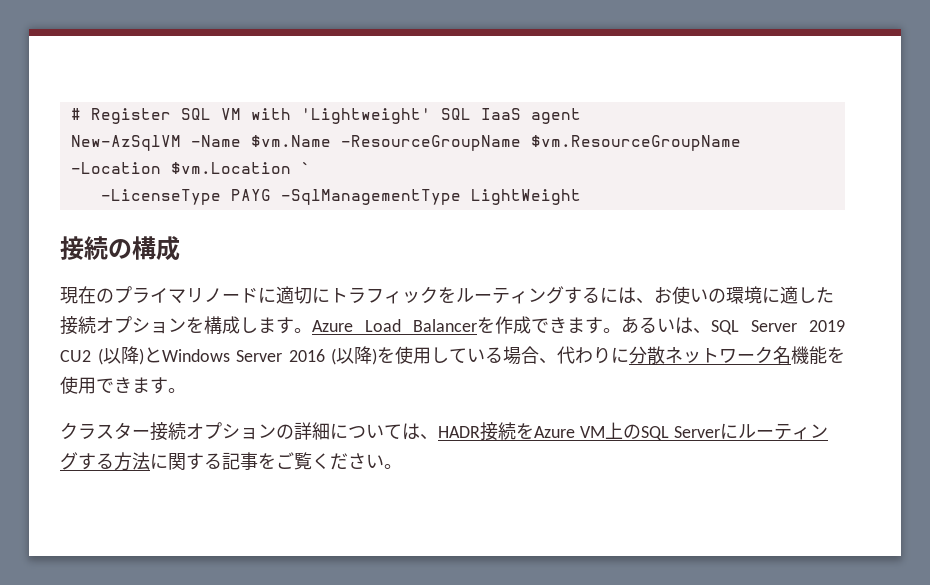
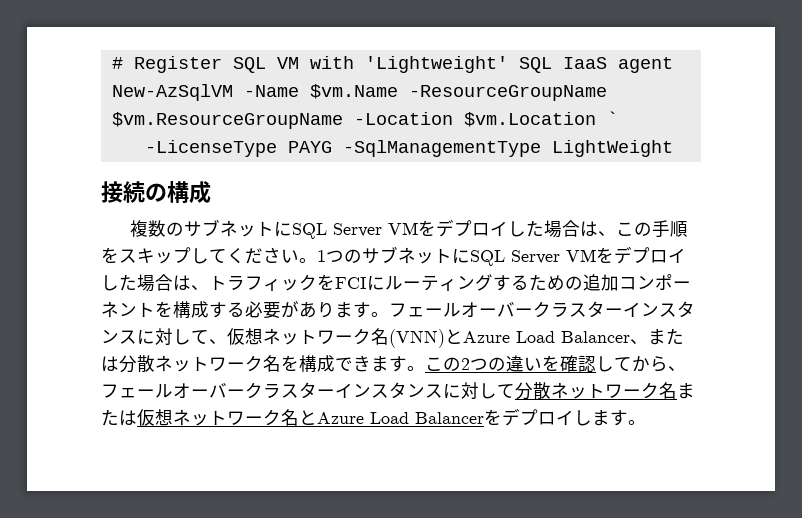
- 現在のプライマリノードに適切にトラフィックをルーティングするには、お使いの環境に適した接続オプションを構成します。Azure Load Balancerを作成できます。あるいは、SQL Server 2019 CU2 (以降)とWindows Server 2016 (以降)を使用している場合、代わりに分散ネットワーク名機能を使用できます。
- クラスター接続オプションの詳細については、HADR接続をAzure VM上のSQL Serverにルーティングする方法に関する記事をご覧ください。
+ 複数のサブネットにSQL Server VMをデプロイした場合は、この手順をスキップしてください。1つのサブネットにSQL Server VMをデプロイした場合は、トラフィックをFCIにルーティングするための追加コンポーネントを構成する必要があります。フェールオーバークラスターインスタンスに対して、仮想ネットワーク名(VNN)とAzure Load Balancer、または分散ネットワーク名を構成できます。この2つの違いを確認してから、フェールオーバークラスターインスタンスに対して分散ネットワーク名または仮想ネットワーク名とAzure Load Balancerをデプロイします。

